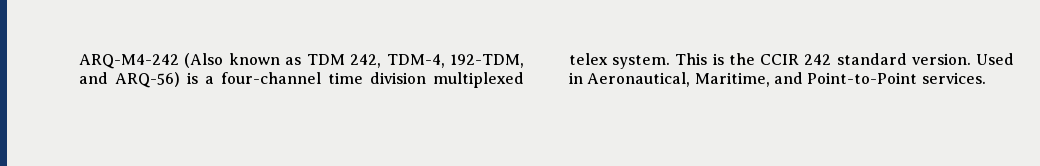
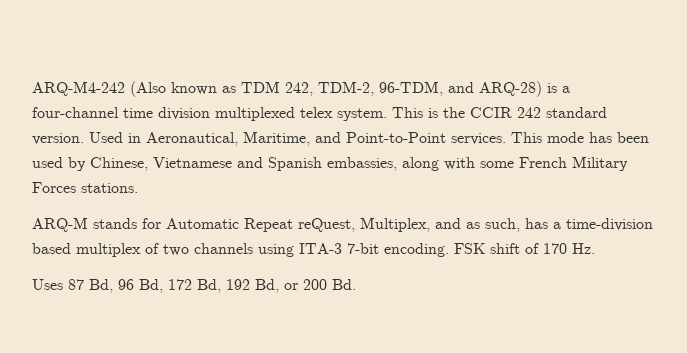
- ARQ-M4-242 (Also known as TDM 242, TDM-4, 192-TDM, and ARQ-56) is a four-channel time division multiplexed telex system.
+ ARQ-M4-242 (Also known as TDM 242, TDM-2, 96-TDM, and ARQ-28) is a four-channel time division multiplexed telex system.
+ This mode has been used by Chinese, Vietnamese and Spanish embassies, along with some French Military Forces stations.
+ ARQ-M stands for Automatic Repeat reQuest, Multiplex, and as such, has a time-division based multiplex of two channels using ITA-3 7-bit encoding. FSK shift of 170 Hz.
+ Uses 87 Bd, 96 Bd, 172 Bd, 192 Bd, or 200 Bd.

